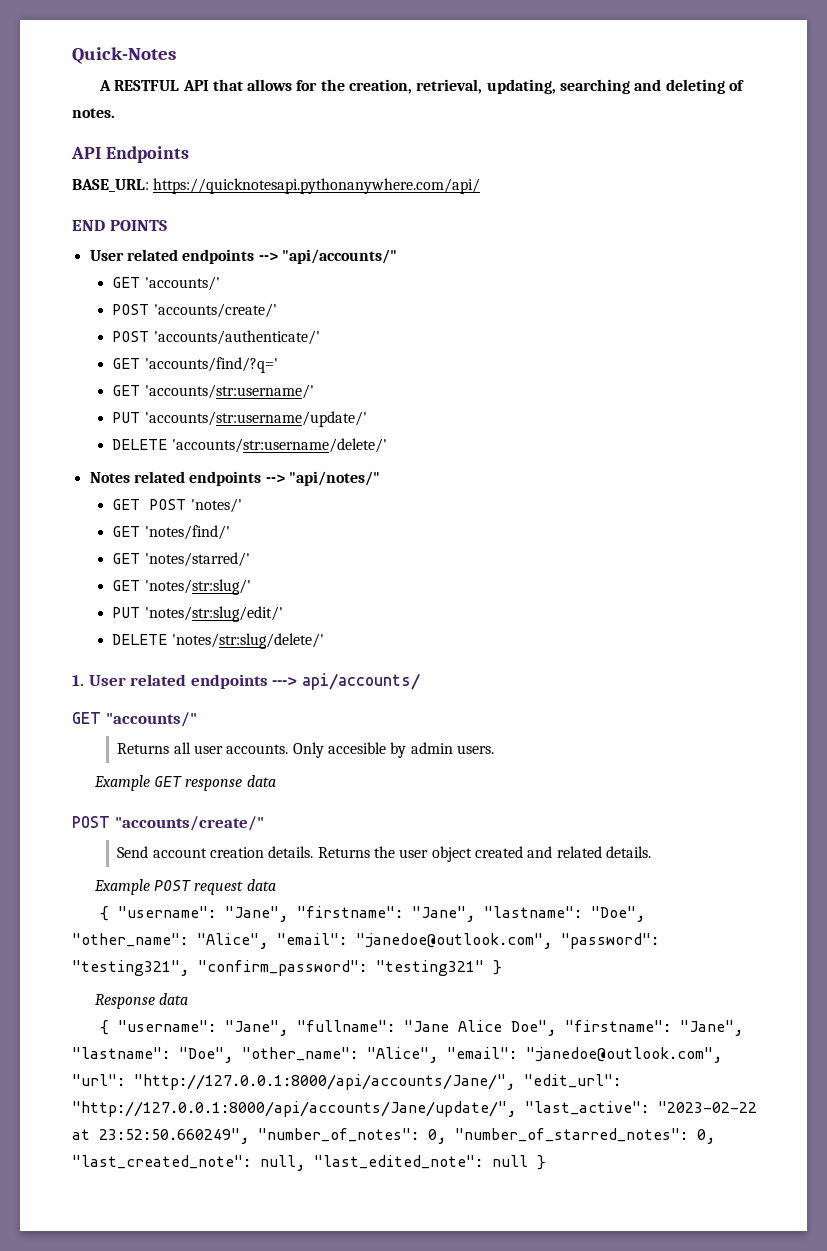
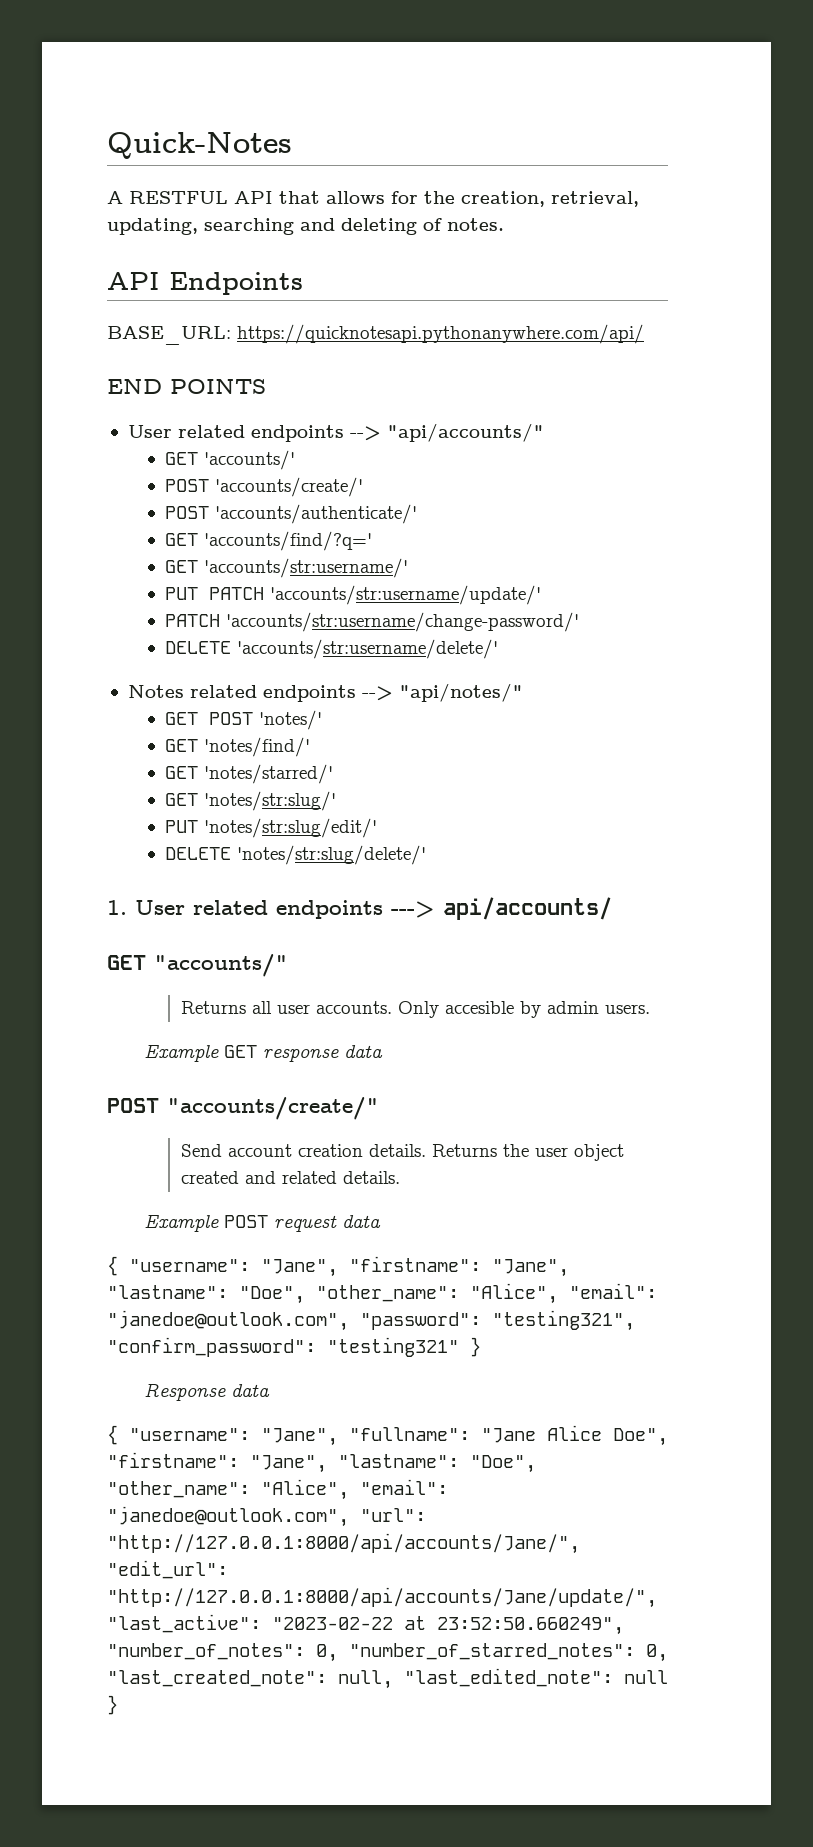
- PUT 'accounts/str:username/update/'
+ PUT PATCH 'accounts/str:username/update/'
+ PATCH 'accounts/str:username/change-password/'

